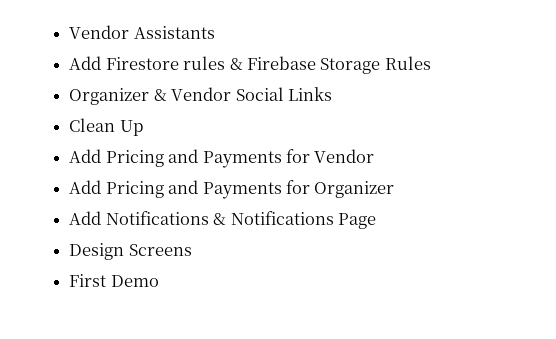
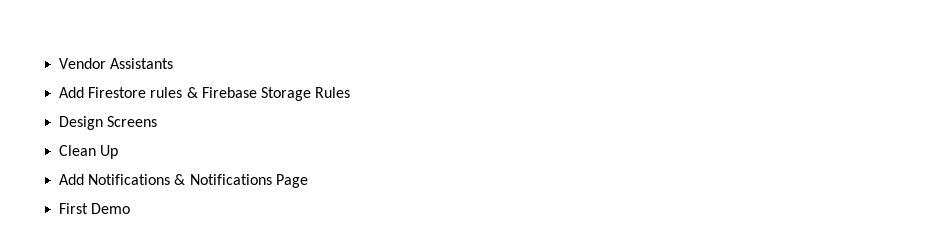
- Organizer & Vendor Social Links
+ Design Screens
  Clean Up
- Add Pricing and Payments for Vendor
- Add Pricing and Payments for Organizer
- Design Screens

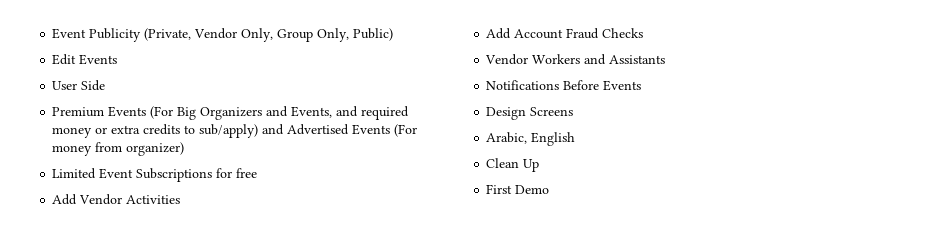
- Vendor Assistants
- Add Firestore rules & Firebase Storage Rules
+ Event Publicity (Private, Vendor Only, Group Only, Public)
+ Edit Events
+ User Side
+ Premium Events (For Big Organizers and Events, and required money or extra credits to sub/apply) and Advertised Events (For money from organizer)
+ Limited Event Subscriptions for free
+ Add Vendor Activities
+ Add Account Fraud Checks
+ Vendor Workers and Assistants
+ Notifications Before Events
+ Arabic, English
- Add Notifications & Notifications Page

